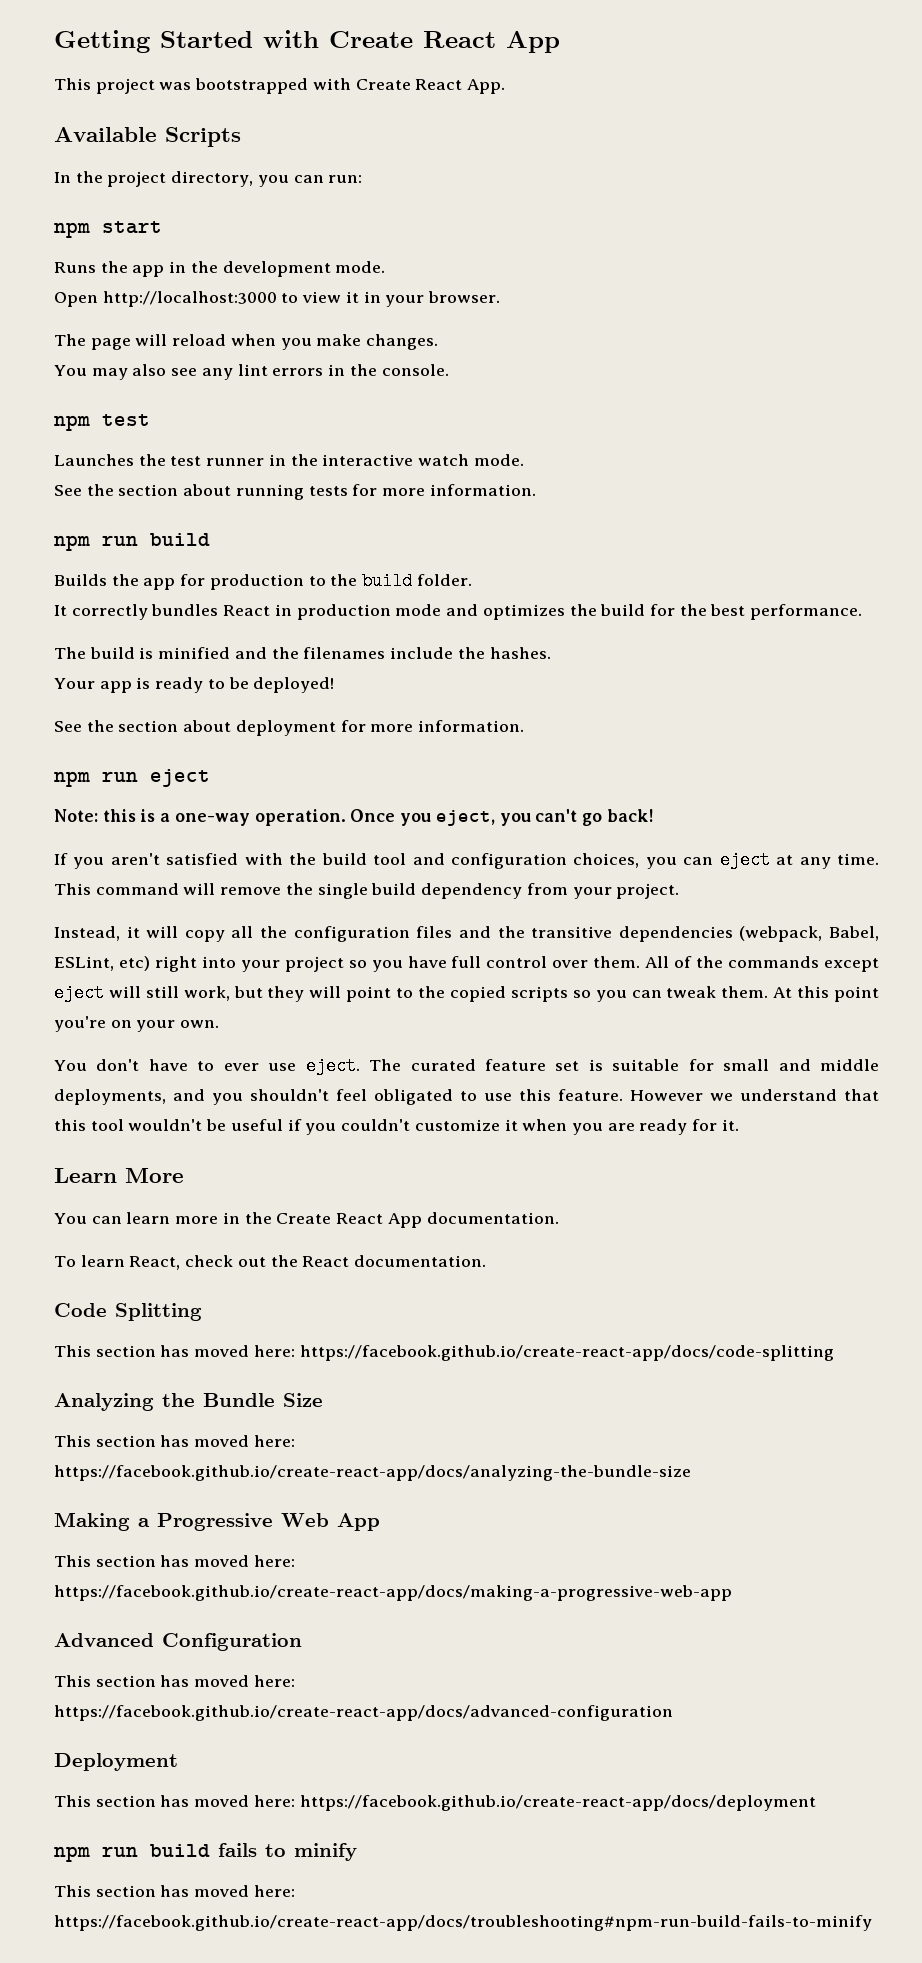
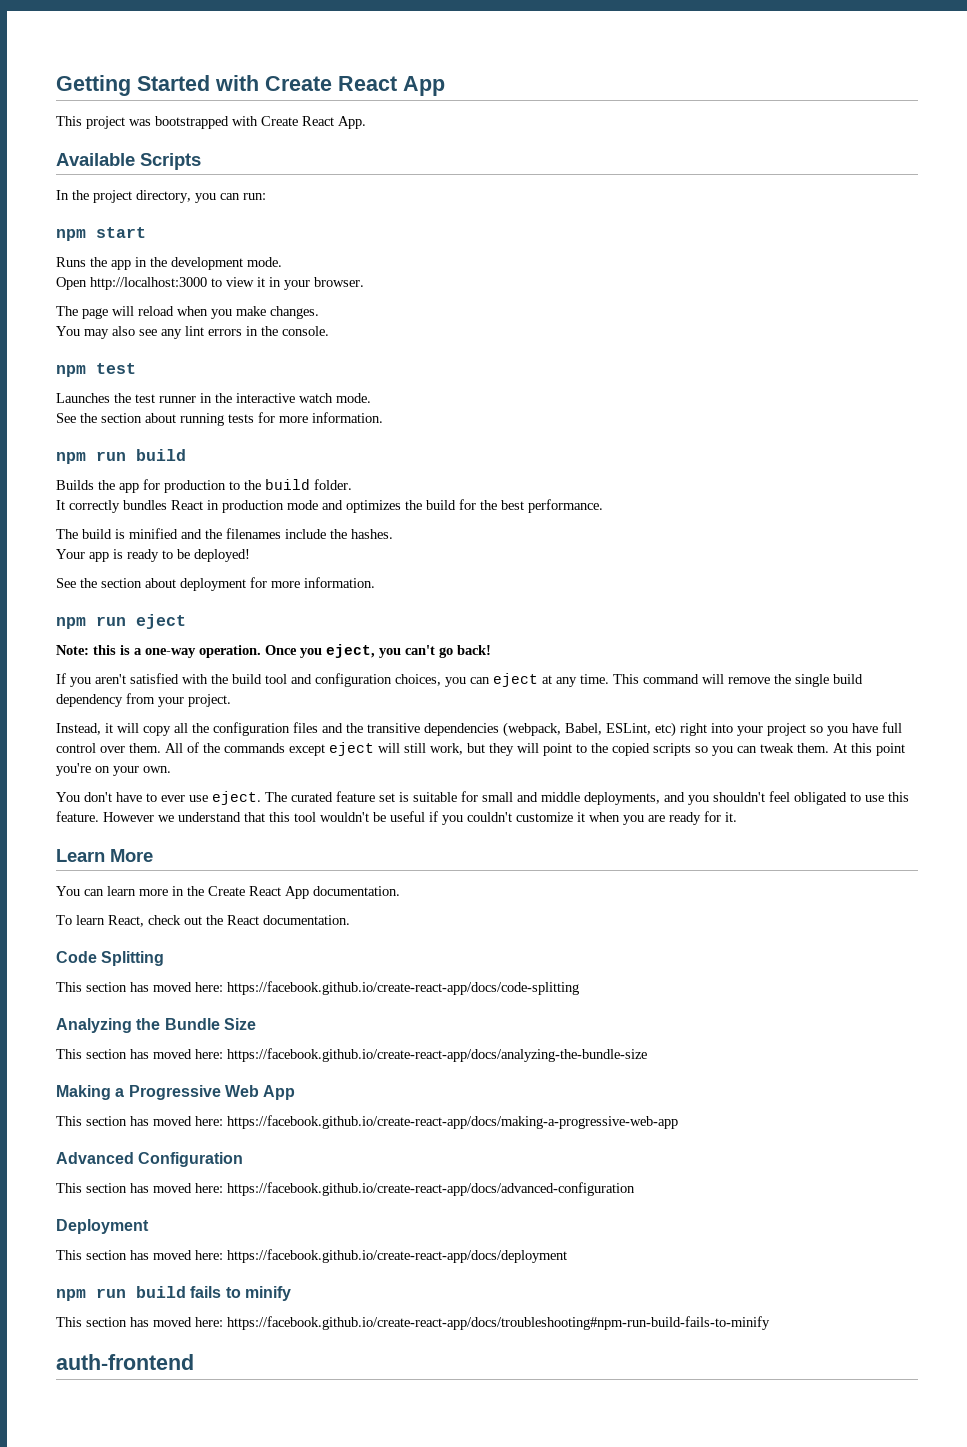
+ auth-frontend

